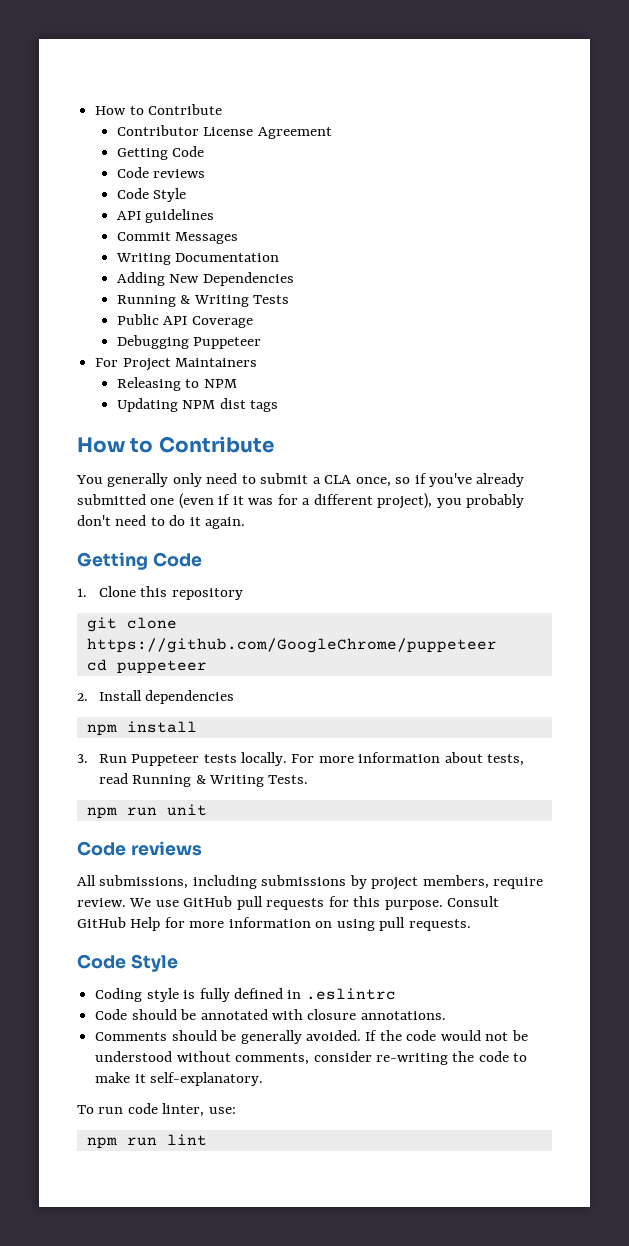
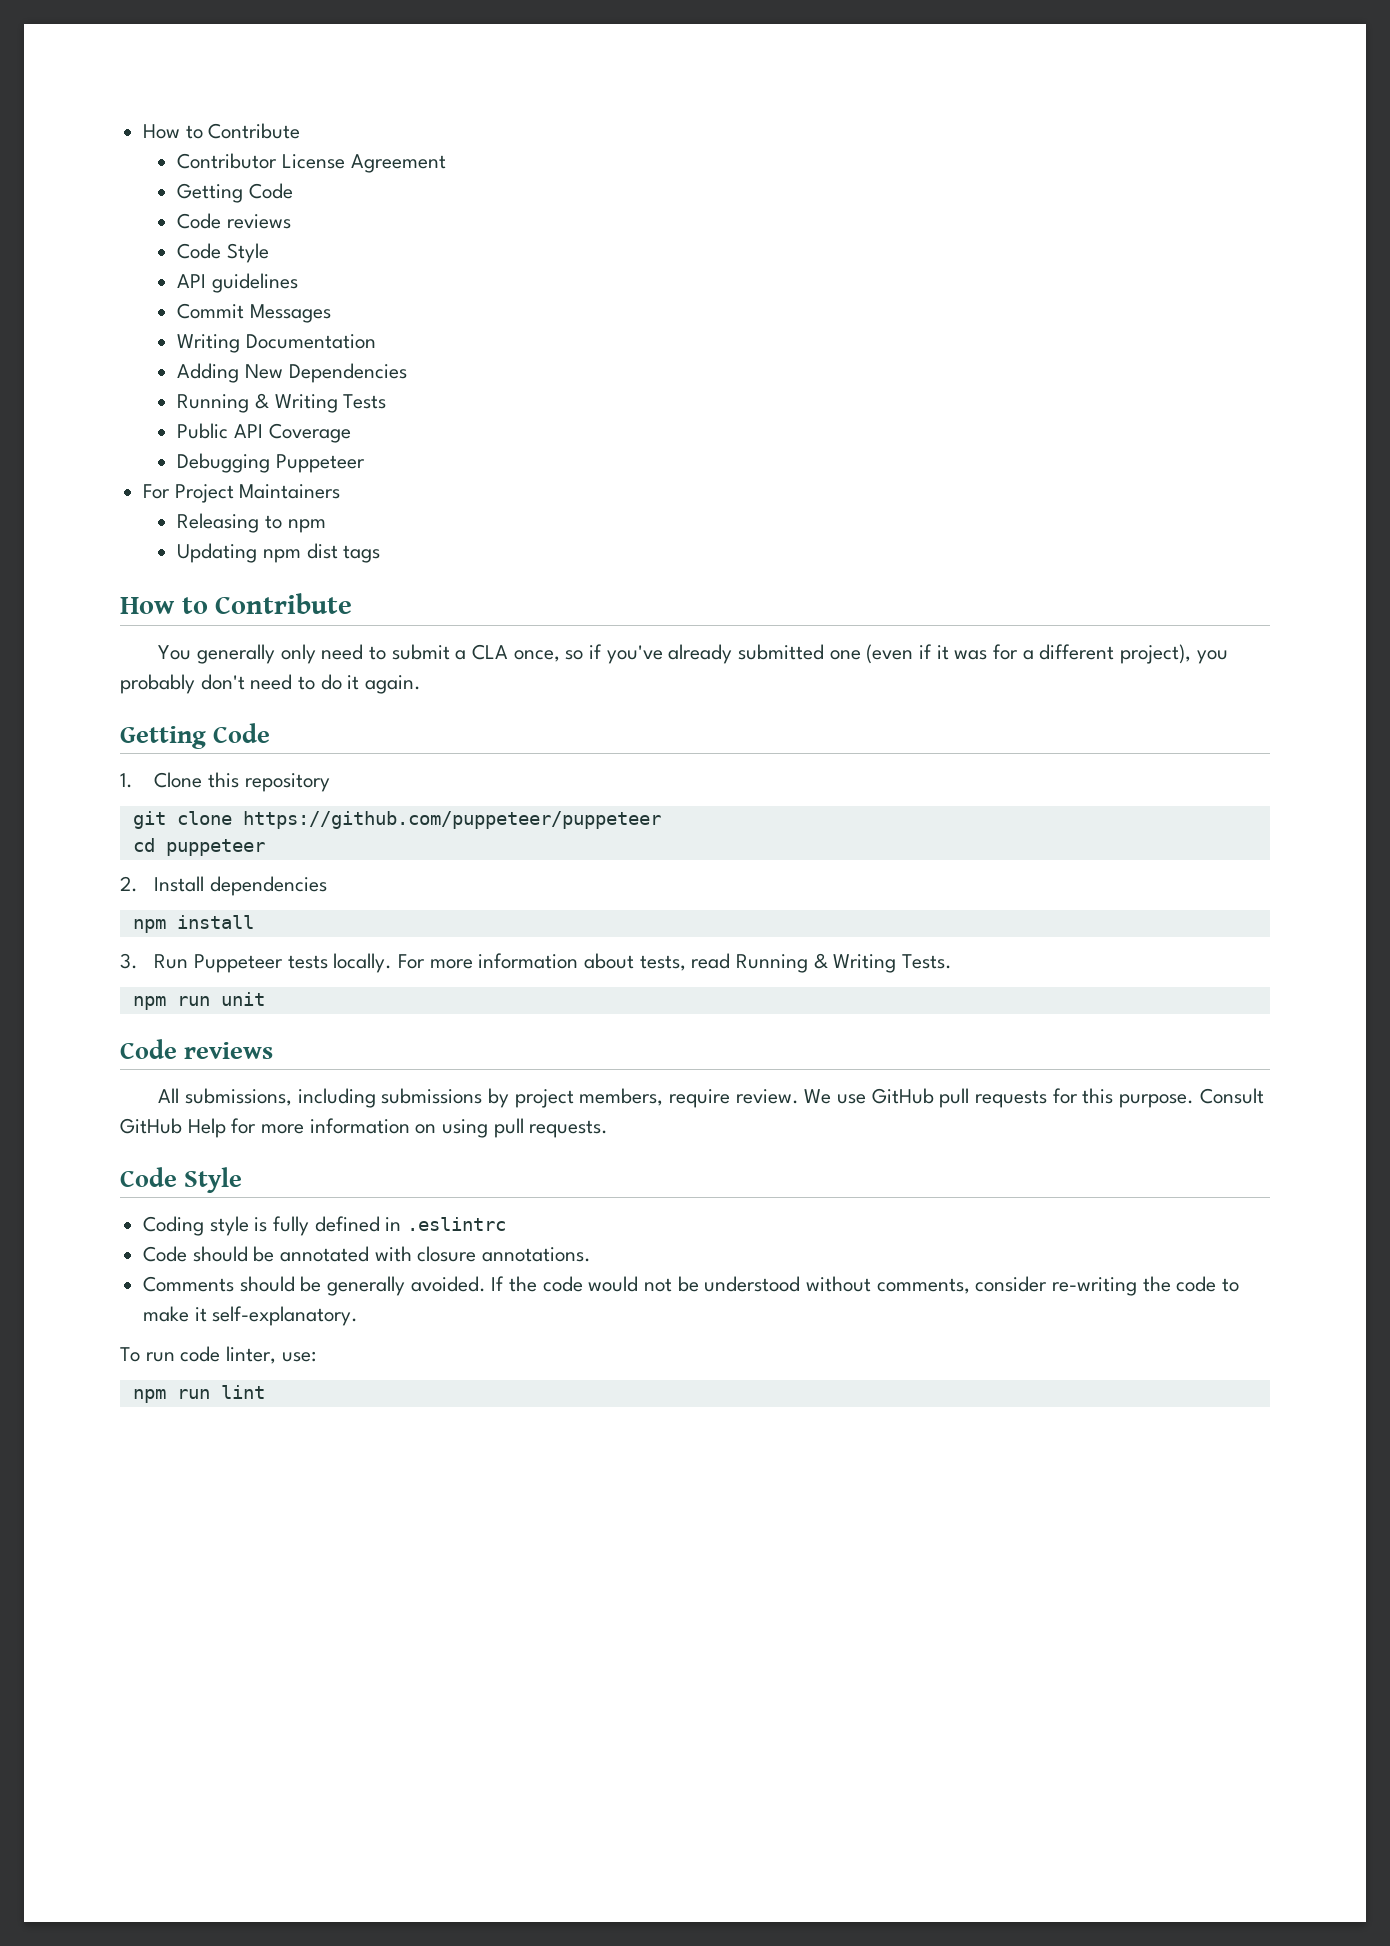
- Releasing to NPM
+ Releasing to npm
- Updating NPM dist tags
+ Updating npm dist tags
- git clone https://github.com/GoogleChrome/puppeteer
+ git clone https://github.com/puppeteer/puppeteer

